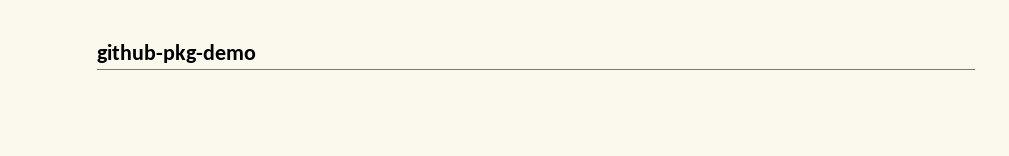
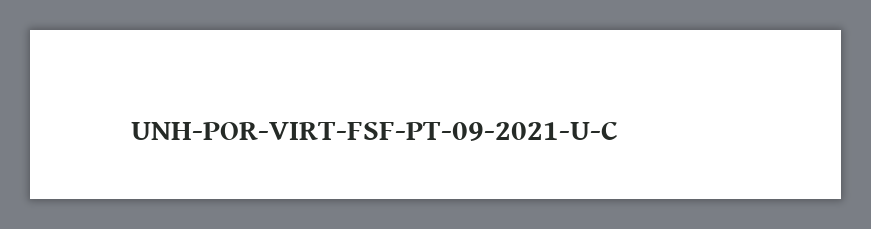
- github-pkg-demo
+ UNH-POR-VIRT-FSF-PT-09-2021-U-C

